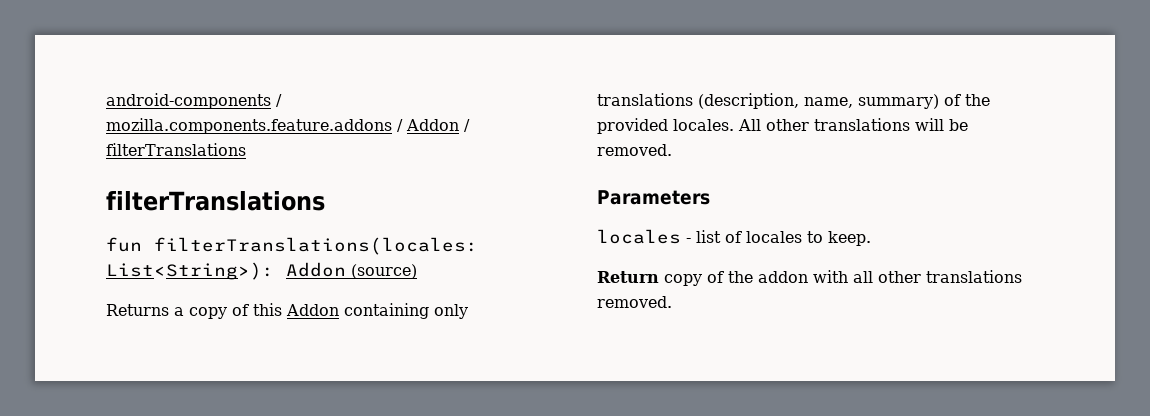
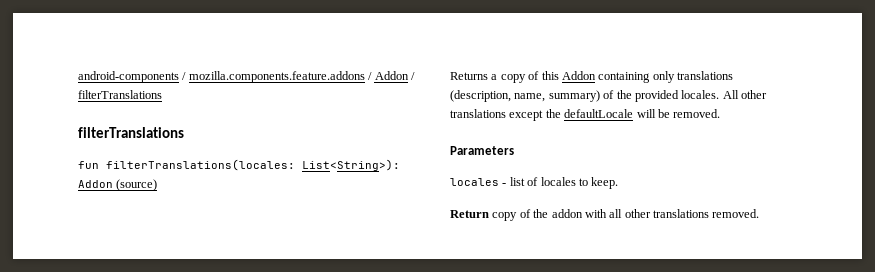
- All other translations will be removed.
+ All other translations except the defaultLocale will be removed.

